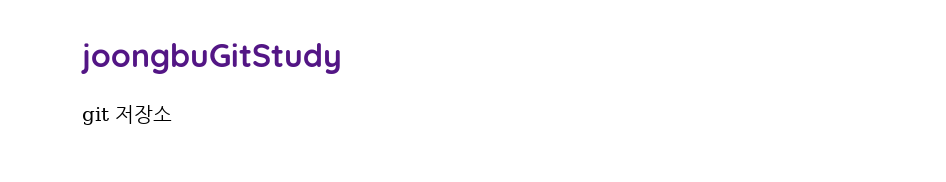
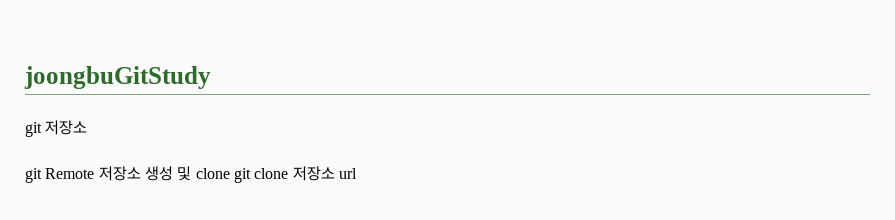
+ git Remote 저장소 생성 및 clone git clone 저장소 url

